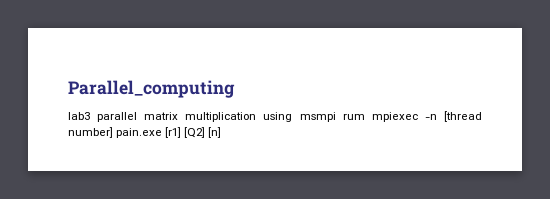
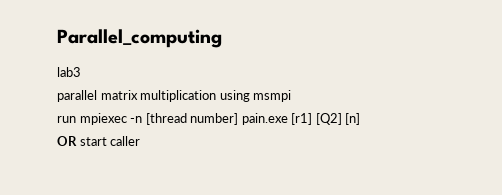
- lab3 parallel matrix multiplication using msmpi rum mpiexec -n [thread number] pain.exe [r1] [Q2] [n]
+ lab3
+ parallel matrix multiplication using msmpi
+ run mpiexec -n [thread number] pain.exe [r1] [Q2] [n]
+ OR start caller

